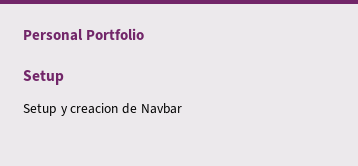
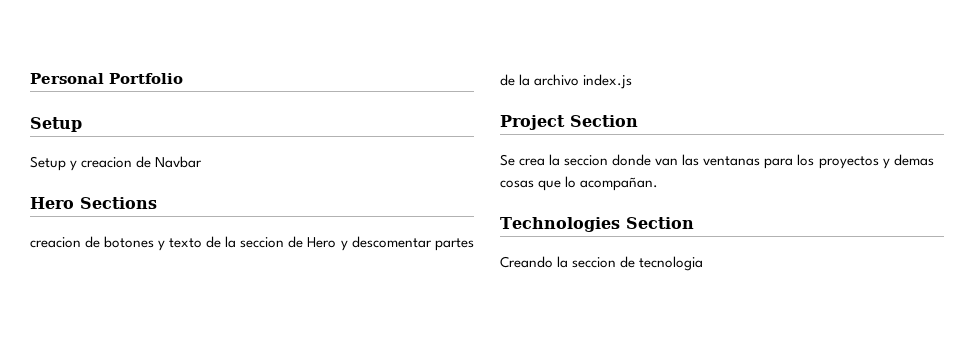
+ Hero Sections
+ creacion de botones y texto de la seccion de Hero y descomentar partes de la archivo index.js
+ Project Section
+ Se crea la seccion donde van las ventanas para los proyectos y demas cosas que lo acompañan.
+ Technologies Section
+ Creando la seccion de tecnologia

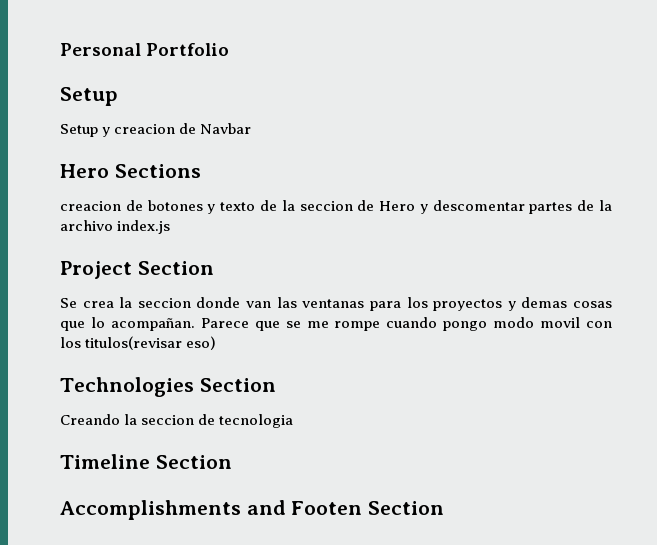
+ Parece que se me rompe cuando pongo modo movil con los titulos(revisar eso)
+ Timeline Section
+ Accomplishments and Footen Section

